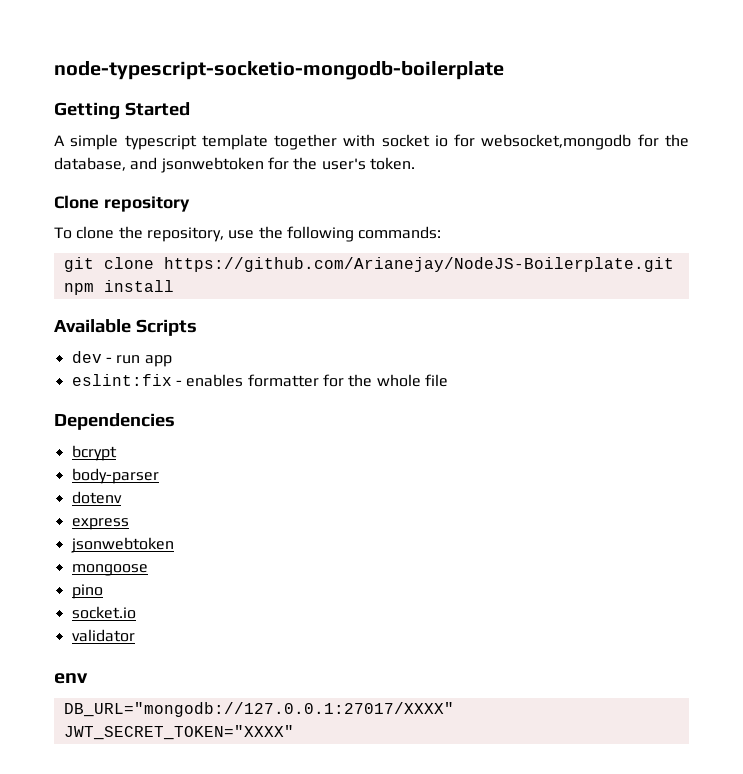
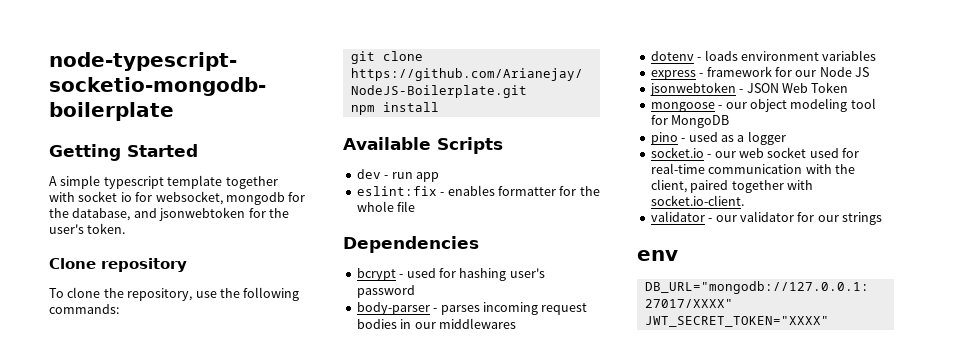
- A simple typescript template together with socket io for websocket,mongodb for the database, and jsonwebtoken for the user's token.
+ A simple typescript template together with socket io for websocket, mongodb for the database, and jsonwebtoken for the user's token.
- bcrypt
- body-parser
- dotenv
- express
- jsonwebtoken
- mongoose
- pino
- socket.io
- validator
+ bcrypt - used for hashing user's password
+ body-parser - parses incoming request bodies in our middlewares
+ dotenv - loads environment variables
+ express - framework for our Node JS
+ jsonwebtoken - JSON Web Token
+ mongoose - our object modeling tool for MongoDB
+ pino - used as a logger
+ socket.io - our web socket used for real-time communication with the client, paired together with socket.io-client.
+ validator - our validator for our strings

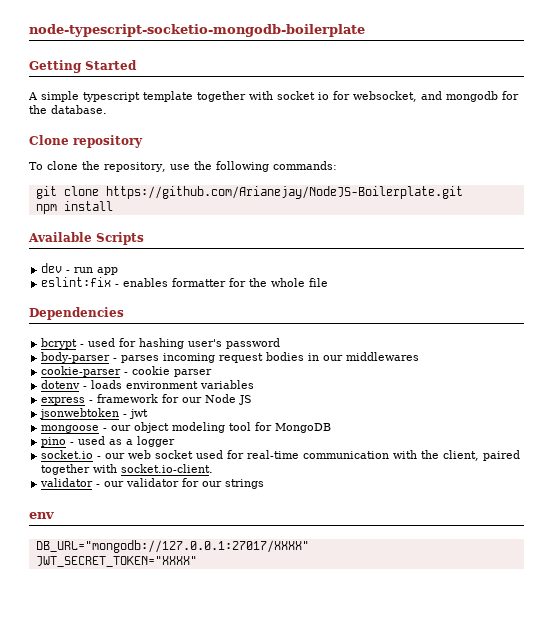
- A simple typescript template together with socket io for websocket, mongodb for the database, and jsonwebtoken for the user's token.
+ A simple typescript template together with socket io for websocket, and mongodb for the database.
+ cookie-parser - cookie parser
- jsonwebtoken - JSON Web Token
+ jsonwebtoken - jwt

